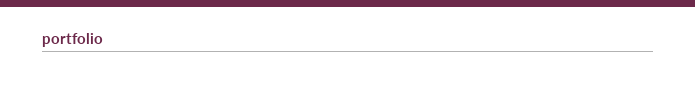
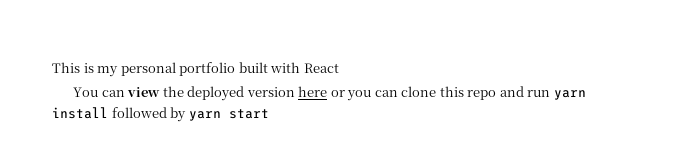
- portfolio
+ This is my personal portfolio built with React
+ You can view the deployed version here or you can clone this repo and run yarn install followed by yarn start

